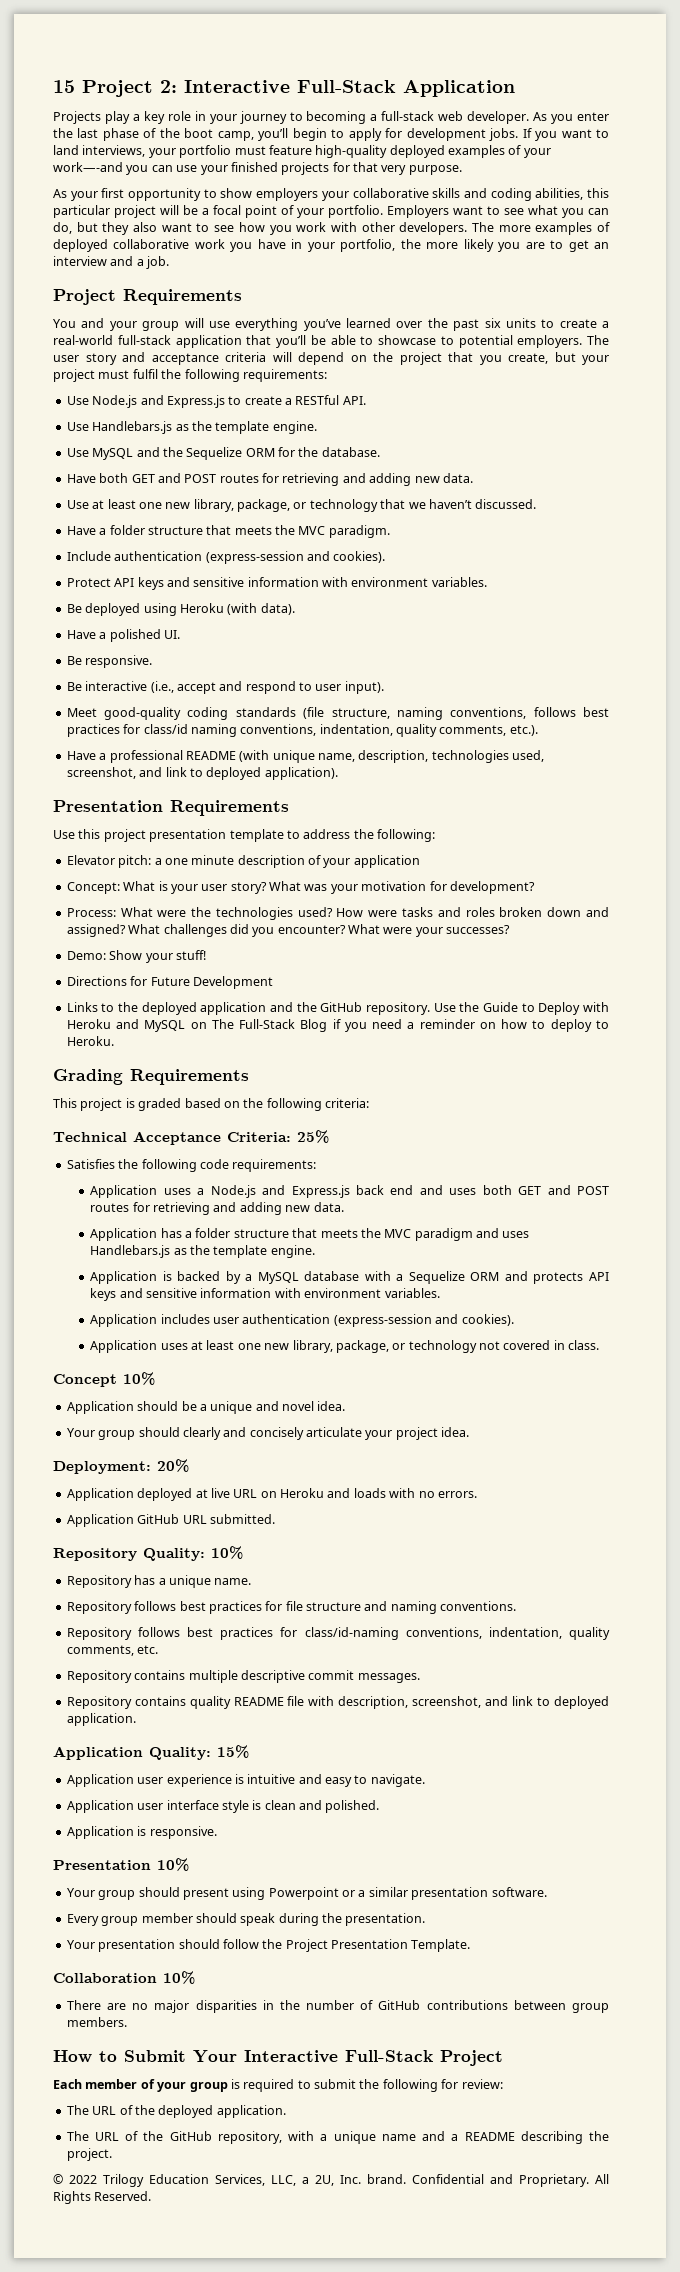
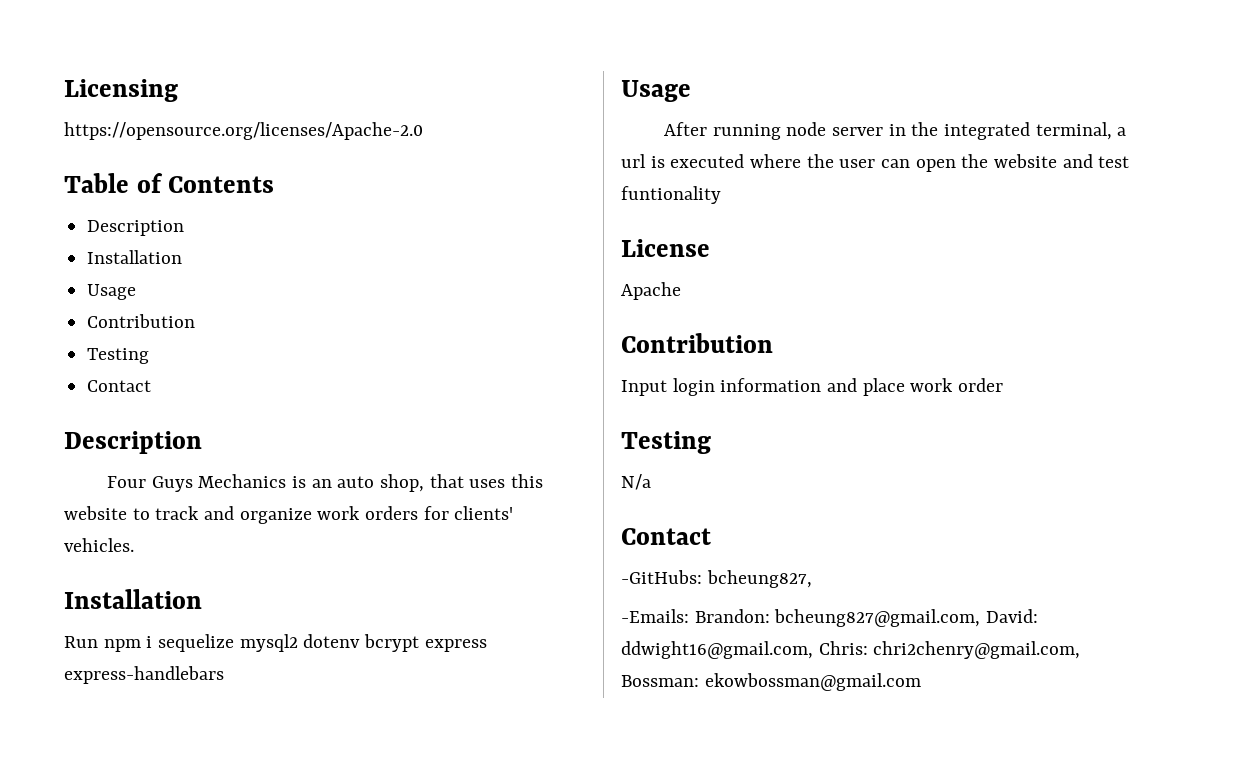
- 15 Project 2: Interactive Full-Stack Application
- Projects play a key role in your journey to becoming a full-stack web developer. As you enter the last phase of the boot camp, you’ll begin to apply for development jobs. If you want to land interviews, your portfolio must feature high-quality deployed examples of your work—-and you can use your finished projects for that very purpose.
- As your first opportunity to show employers your collaborative skills and coding abilities, this particular project will be a focal point of your portfolio. Employers want to see what you can do, but they also want to see how you work with other developers. The more examples of deployed collaborative work you have in your portfolio, the more likely you are to get an interview and a job.
- Project Requirements
- You and your group will use everything you’ve learned over the past six units to create a real-world full-stack application that you’ll be able to showcase to potential employers. The user story and acceptance criteria will depend on the project that you create, but your project must fulfil the following requirements:
- Use Node.js and Express.js to create a RESTful API.
- Use Handlebars.js as the template engine.
- Use MySQL and the Sequelize ORM for the database.
- Have both GET and POST routes for retrieving and adding new data.
- Use at least one new library, package, or technology that we haven’t discussed.
- Have a folder structure that meets the MVC paradigm.
- Include authentication (express-session and cookies).
- Protect API keys and sensitive information with environment variables.
- Be deployed using Heroku (with data).
- Have a polished UI.
- Be responsive.
- Be interactive (i.e., accept and respond to user input).
- Meet good-quality coding standards (file structure, naming conventions, follows best practices for class/id naming conventions, indentation, quality comments, etc.).
- Have a professional README (with unique name, description, technologies used, screenshot, and link to deployed application).
- Presentation Requirements
- Use this project presentation template to address the following:
- Elevator pitch: a one minute description of your application
- Concept: What is your user story? What was your motivation for development?
- Process: What were the technologies used? How were tasks and roles broken down and assigned? What challenges did you encounter? What were your successes?
- Demo: Show your stuff!
- Directions for Future Development
- Links to the deployed application and the GitHub repository. Use the Guide to Deploy with Heroku and MySQL on The Full-Stack Blog if you need a reminder on how to deploy to Heroku.
- Grading Requirements
- This project is graded based on the following criteria:
- Technical Acceptance Criteria: 25%
- Satisfies the following code requirements:
- Application uses a Node.js and Express.js back end and uses both GET and POST routes for retrieving and adding new data.
- Application has a folder structure that meets the MVC paradigm and uses Handlebars.js as the template engine.
- Application is backed by a MySQL database with a Sequelize ORM and protects API keys and sensitive information with environment variables.
- Application includes user authentication (express-session and cookies).
- Application uses at least one new library, package, or technology not covered in class.
- Concept 10%
- Application should be a unique and novel idea.
- Your group should clearly and concisely articulate your project idea.
- Deployment: 20%
- Application deployed at live URL on Heroku and loads with no errors.
- Application GitHub URL submitted.
- Repository Quality: 10%
- Repository has a unique name.
- Repository follows best practices for file structure and naming conventions.
- Repository follows best practices for class/id-naming conventions, indentation, quality comments, etc.
- Repository contains multiple descriptive commit messages.
- Repository contains quality README file with description, screenshot, and link to deployed application.
- Application Quality: 15%
- Application user experience is intuitive and easy to navigate.
- Application user interface style is clean and polished.
- Application is responsive.
- Presentation 10%
- Your group should present using Powerpoint or a similar presentation software.
- Every group member should speak during the presentation.
- Your presentation should follow the Project Presentation Template.
- Collaboration 10%
- There are no major disparities in the number of GitHub contributions between group members.
- How to Submit Your Interactive Full-Stack Project
- Each member of your group is required to submit the following for review:
- The URL of the deployed application.
- The URL of the GitHub repository, with a unique name and a README describing the project.
- © 2022 Trilogy Education Services, LLC, a 2U, Inc. brand. Confidential and Proprietary. All Rights Reserved.
+ Licensing
+ https://opensource.org/licenses/Apache-2.0
+ Table of Contents
+ Description
+ Installation
+ Usage
+ Contribution
+ Testing
+ Contact
+ Description
+ Four Guys Mechanics is an auto shop, that uses this website to track and organize work orders for clients' vehicles.
+ Installation
+ Run npm i sequelize mysql2 dotenv bcrypt express express-handlebars
+ Usage
+ After running node server in the integrated terminal, a url is executed where the user can open the website and test funtionality
+ License
+ Apache
+ Contribution
+ Input login information and place work order
+ Testing
+ N/a
+ Contact
+ -GitHubs: bcheung827,
+ -Emails: Brandon: bcheung827@gmail.com, David: ddwight16@gmail.com, Chris: chri2chenry@gmail.com, Bossman: ekowbossman@gmail.com

